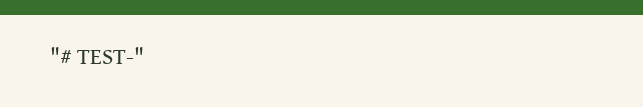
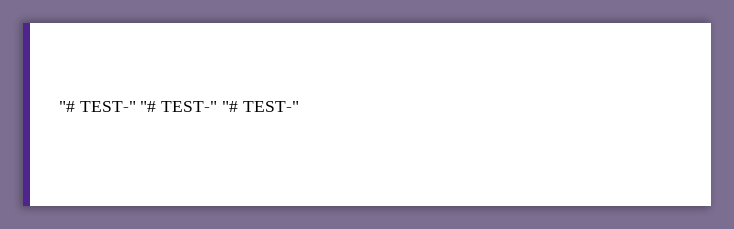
- "# TEST-"
+ "# TEST-" "# TEST-" "# TEST-"

